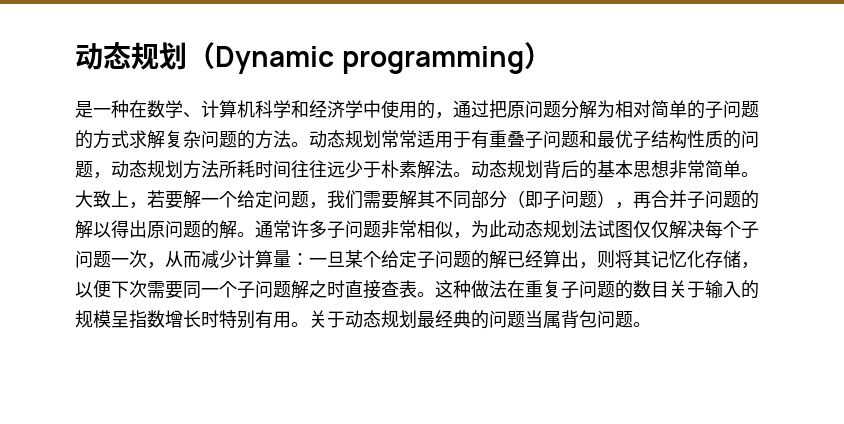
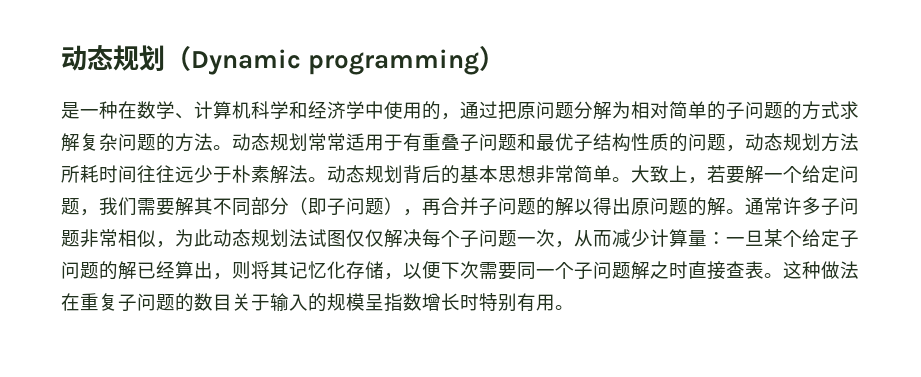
- 关于动态规划最经典的问题当属背包问题。

